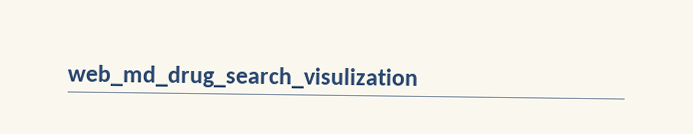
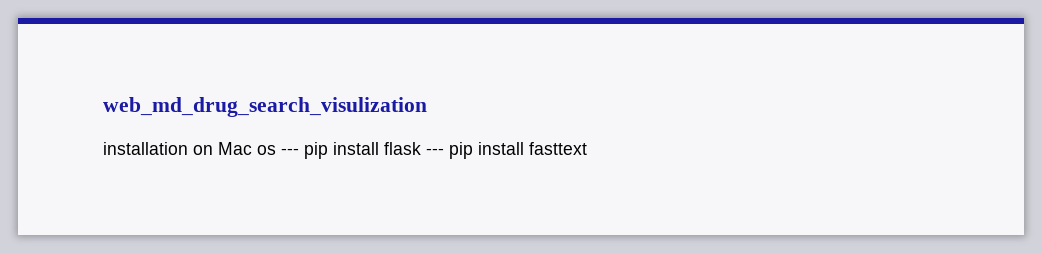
+ installation on Mac os --- pip install flask --- pip install fasttext

